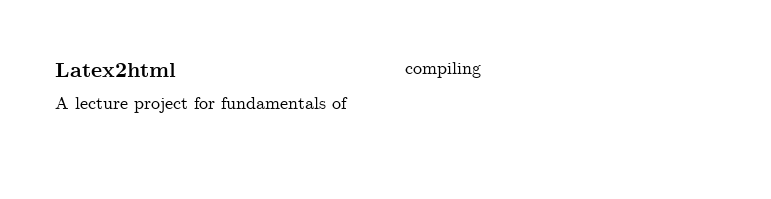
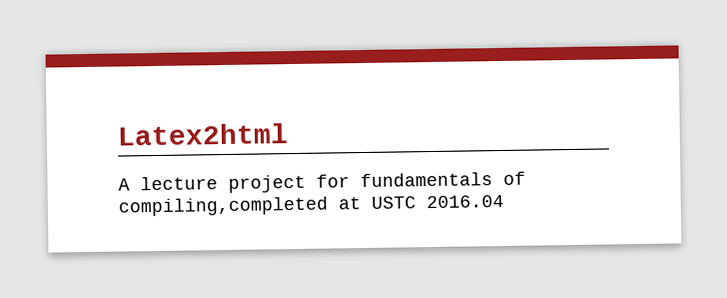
- A lecture project for fundamentals of compiling
+ A lecture project for fundamentals of compiling,completed at USTC 2016.04

